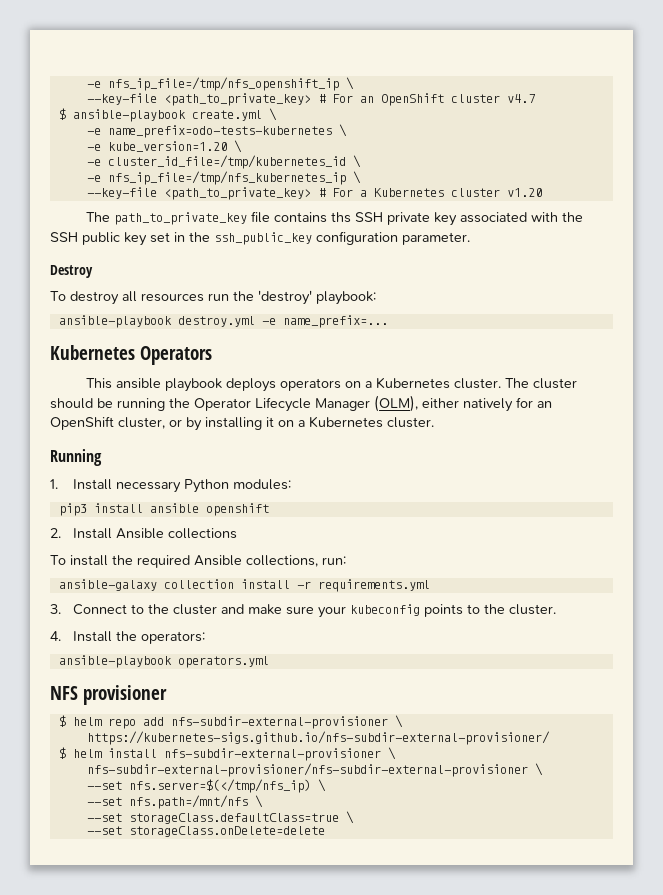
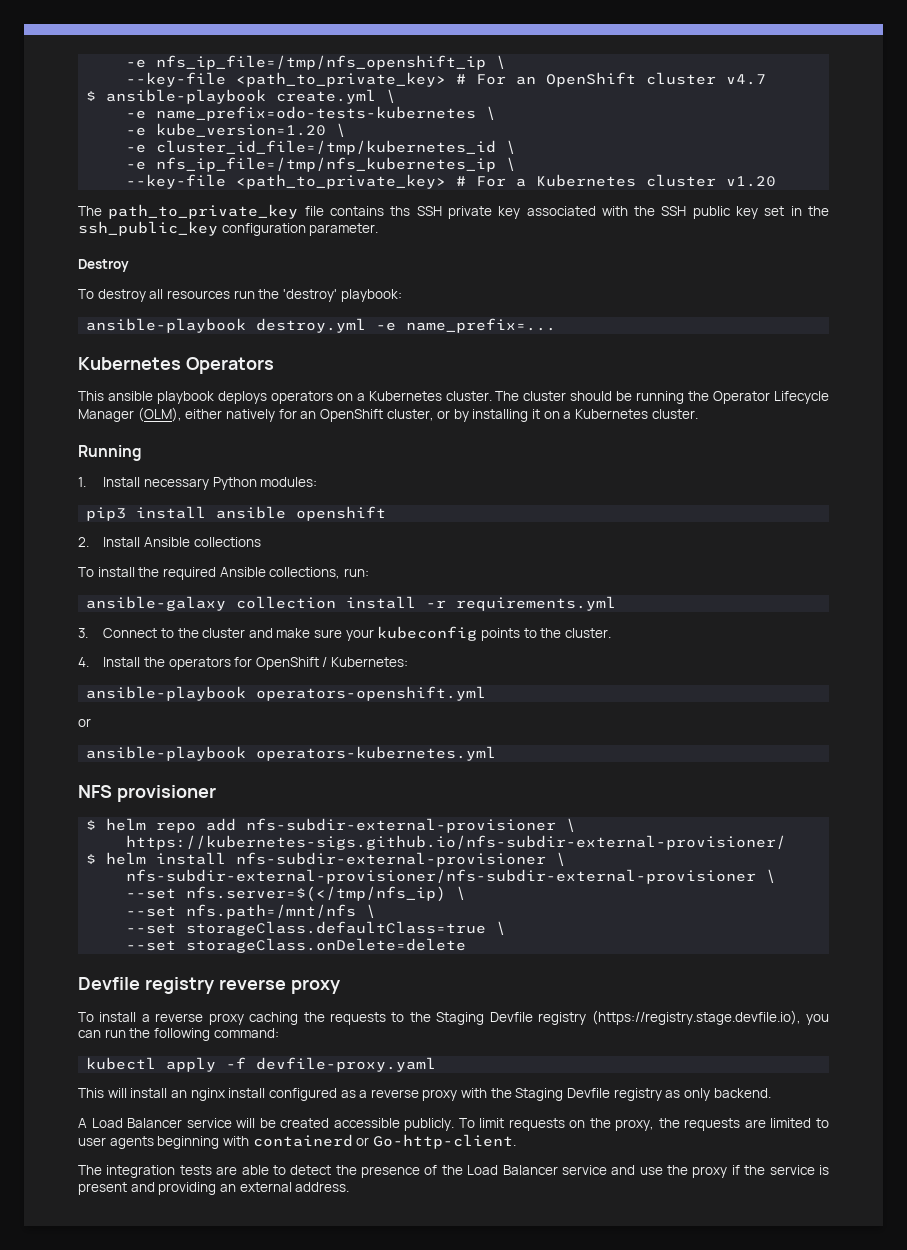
- 4. Install the operators:
- ansible-playbook operators.yml
+ 4. Install the operators for OpenShift / Kubernetes:
+ ansible-playbook operators-openshift.yml
+ or
+ ansible-playbook operators-kubernetes.yml
+ Devfile registry reverse proxy
+ To install a reverse proxy caching the requests to the Staging Devfile registry (https://registry.stage.devfile.io), you can run the following command:
+ kubectl apply -f devfile-proxy.yaml
+ This will install an nginx install configured as a reverse proxy with the Staging Devfile registry as only backend.
+ A Load Balancer service will be created accessible publicly. To limit requests on the proxy, the requests are limited to user agents beginning with containerd or Go-http-client.
+ The integration tests are able to detect the presence of the Load Balancer service and use the proxy if the service is present and providing an external address.

